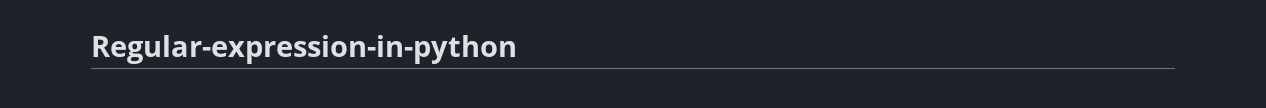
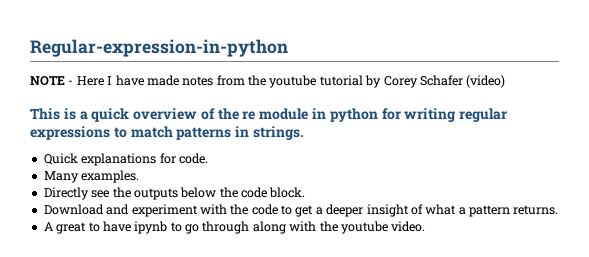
+ NOTE - Here I have made notes from the youtube tutorial by Corey Schafer (video)
+ This is a quick overview of the re module in python for writing regular expressions to match patterns in strings.
+ Quick explanations for code.
+ Many examples.
+ Directly see the outputs below the code block.
+ Download and experiment with the code to get a deeper insight of what a pattern returns.
+ A great to have ipynb to go through along with the youtube video.

